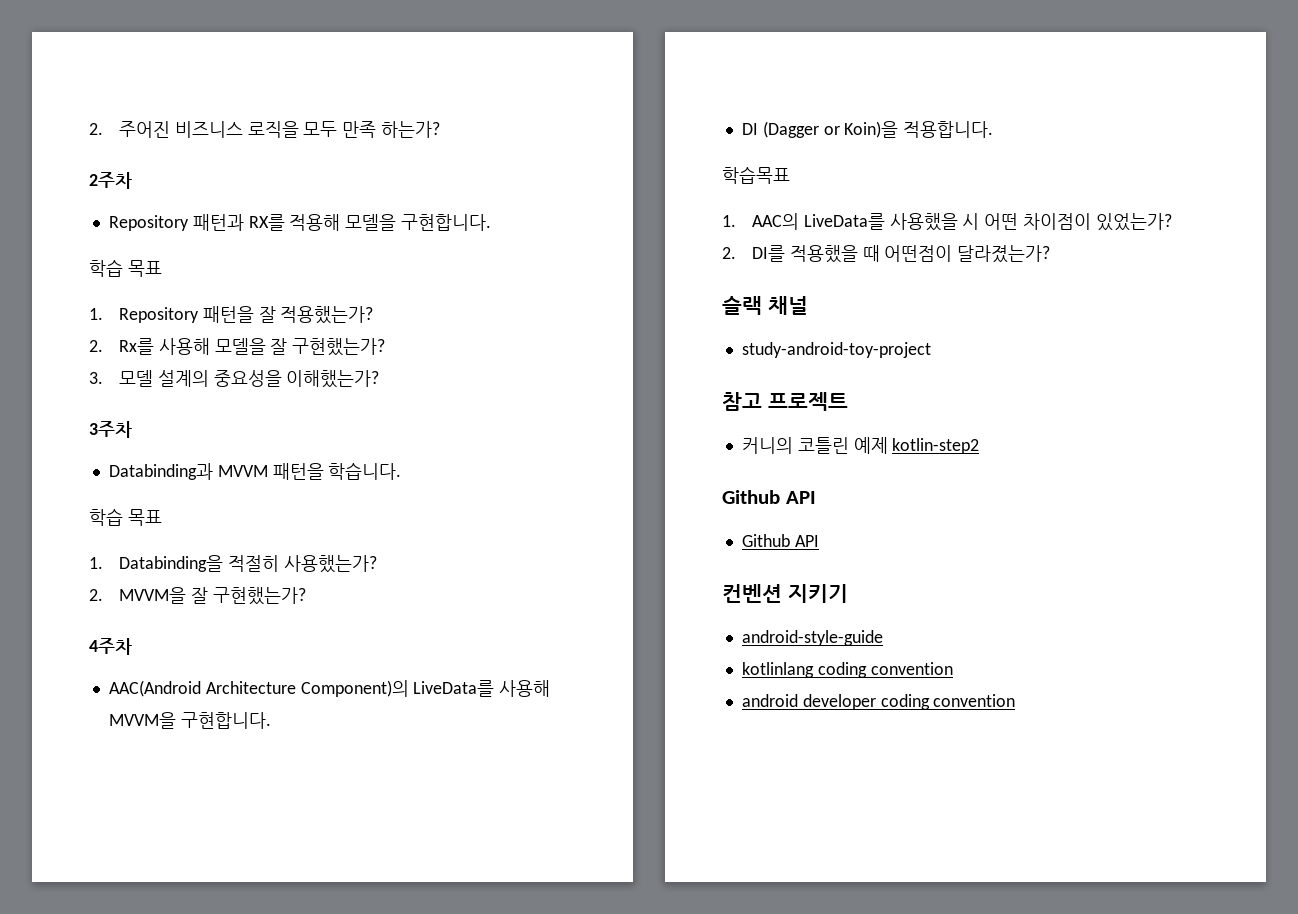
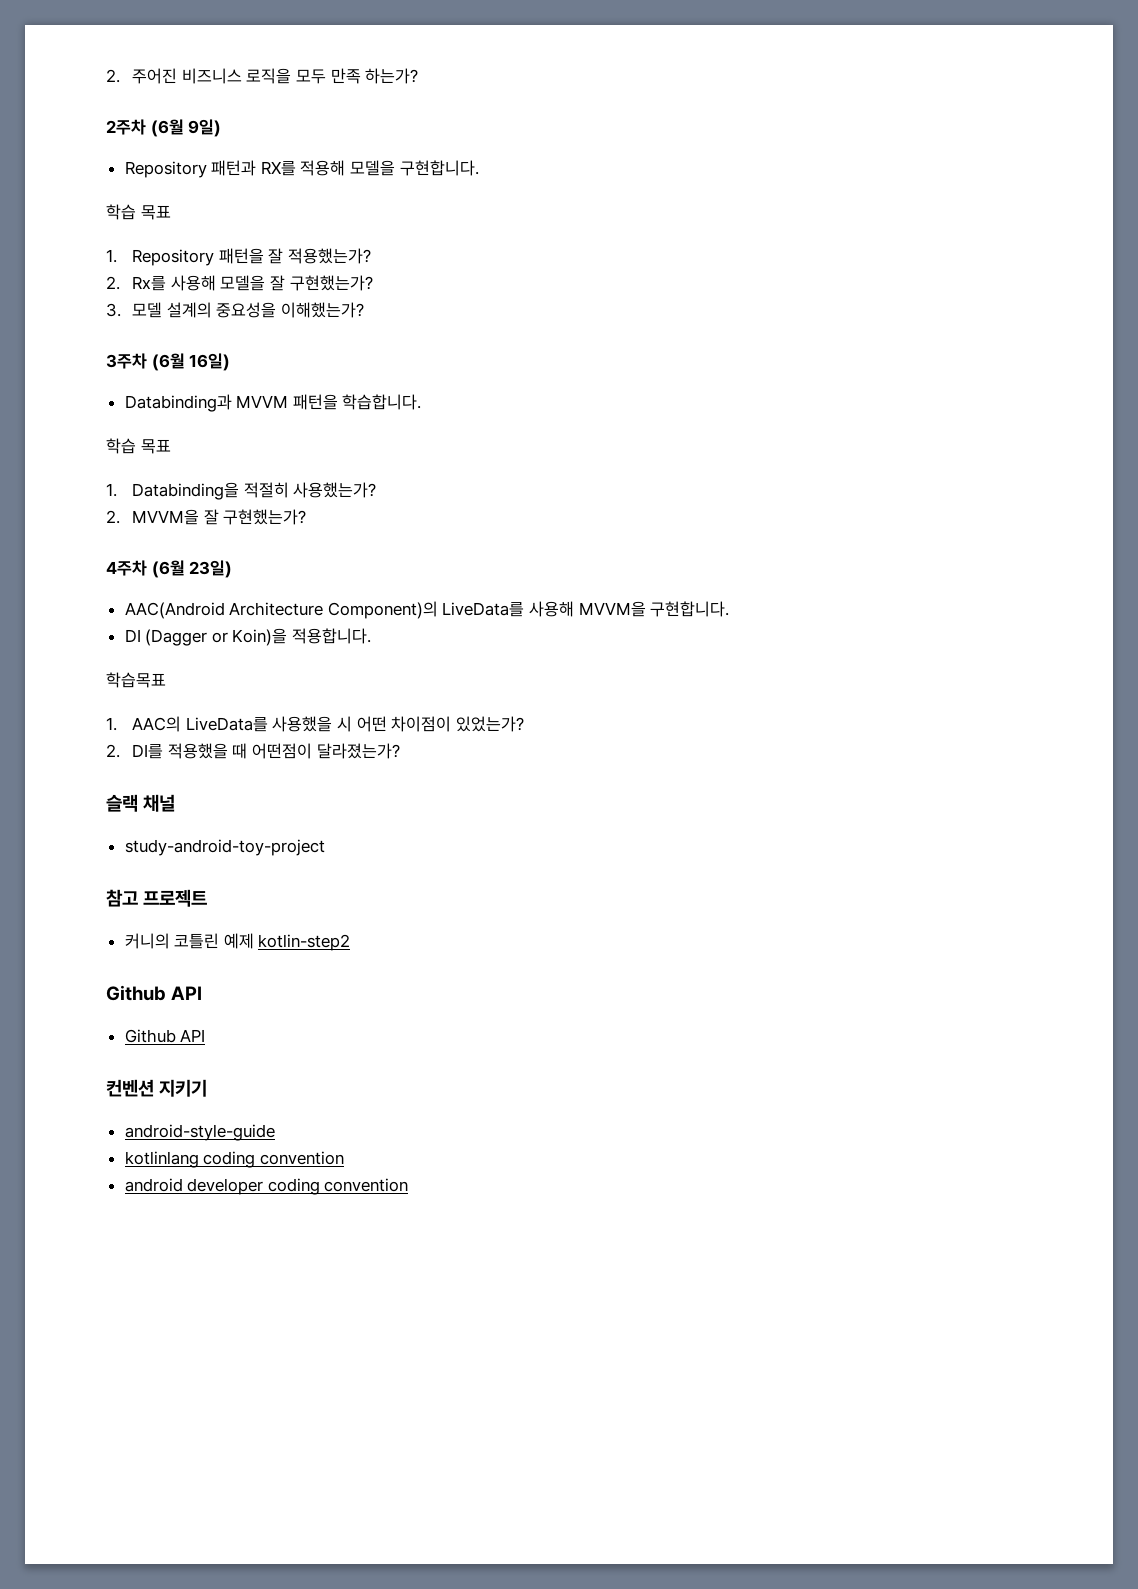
- 2주차
+ 2주차 (6월 9일)
- 3주차
+ 3주차 (6월 16일)
- Databinding과 MVVM 패턴을 학습니다.
+ Databinding과 MVVM 패턴을 학습합니다.
- 4주차
+ 4주차 (6월 23일)

